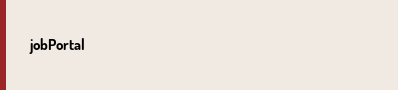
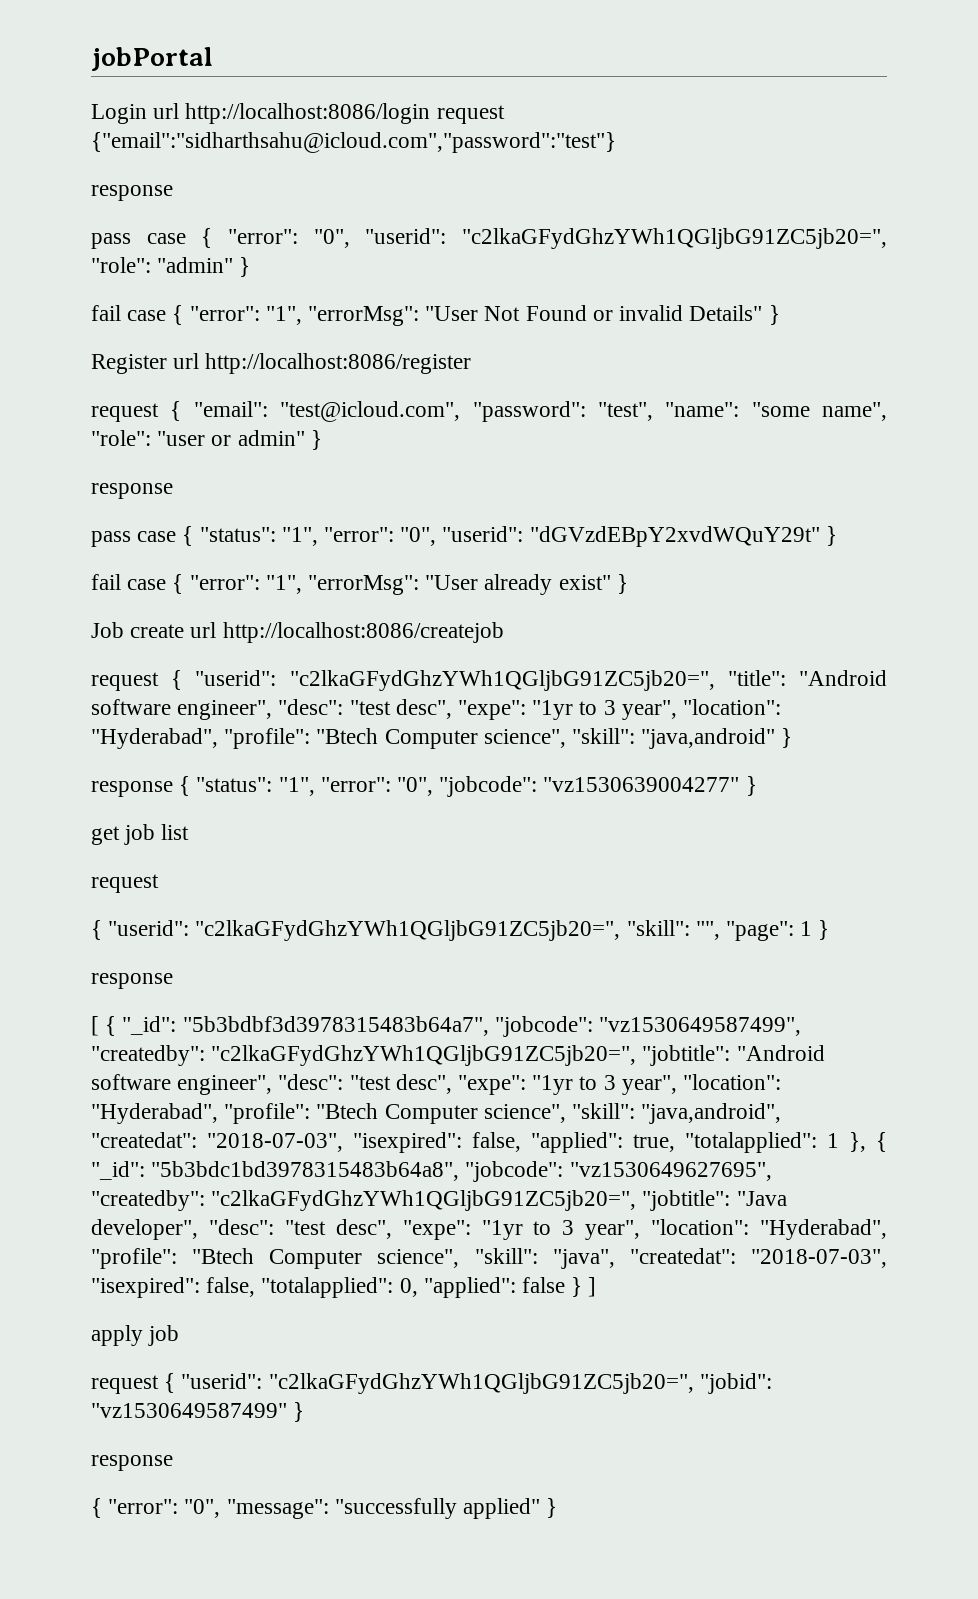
+ Login url http://localhost:8086/login request {"email":"sidharthsahu@icloud.com","password":"test"}
+ response
+ pass case { "error": "0", "userid": "c2lkaGFydGhzYWh1QGljbG91ZC5jb20=", "role": "admin" }
+ fail case { "error": "1", "errorMsg": "User Not Found or invalid Details" }
+ Register url http://localhost:8086/register
+ request { "email": "test@icloud.com", "password": "test", "name": "some name", "role": "user or admin" }
+ response
+ pass case { "status": "1", "error": "0", "userid": "dGVzdEBpY2xvdWQuY29t" }
+ fail case { "error": "1", "errorMsg": "User already exist" }
+ Job create url http://localhost:8086/createjob
+ request { "userid": "c2lkaGFydGhzYWh1QGljbG91ZC5jb20=", "title": "Android software engineer", "desc": "test desc", "expe": "1yr to 3 year", "location": "Hyderabad", "profile": "Btech Computer science", "skill": "java,android" }
+ response { "status": "1", "error": "0", "jobcode": "vz1530639004277" }
+ get job list
+ request
+ { "userid": "c2lkaGFydGhzYWh1QGljbG91ZC5jb20=", "skill": "", "page": 1 }
+ response
+ [ { "_id": "5b3bdbf3d3978315483b64a7", "jobcode": "vz1530649587499", "createdby": "c2lkaGFydGhzYWh1QGljbG91ZC5jb20=", "jobtitle": "Android software engineer", "desc": "test desc", "expe": "1yr to 3 year", "location": "Hyderabad", "profile": "Btech Computer science", "skill": "java,android", "createdat": "2018-07-03", "isexpired": false, "applied": true, "totalapplied": 1 }, { "_id": "5b3bdc1bd3978315483b64a8", "jobcode": "vz1530649627695", "createdby": "c2lkaGFydGhzYWh1QGljbG91ZC5jb20=", "jobtitle": "Java developer", "desc": "test desc", "expe": "1yr to 3 year", "location": "Hyderabad", "profile": "Btech Computer science", "skill": "java", "createdat": "2018-07-03", "isexpired": false, "totalapplied": 0, "applied": false } ]
+ apply job
+ request { "userid": "c2lkaGFydGhzYWh1QGljbG91ZC5jb20=", "jobid": "vz1530649587499" }
+ response
+ { "error": "0", "message": "successfully applied" }

